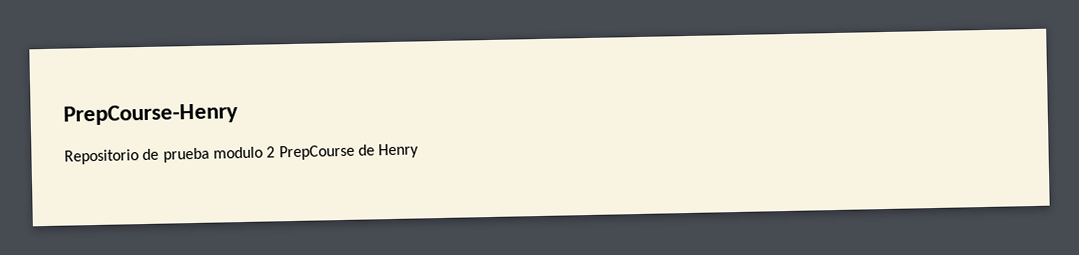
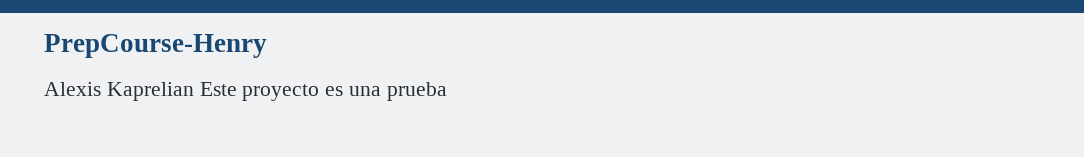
- Repositorio de prueba modulo 2 PrepCourse de Henry
+ Alexis Kaprelian Este proyecto es una prueba

